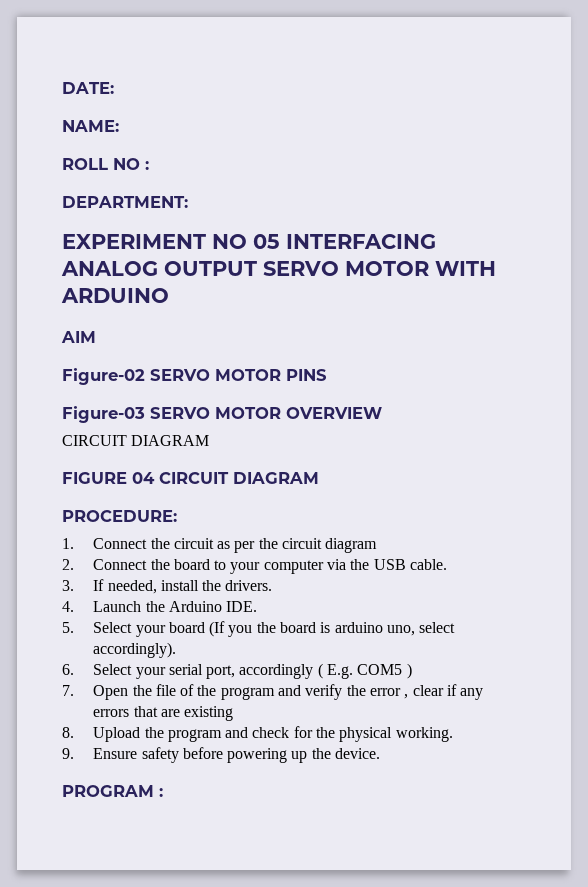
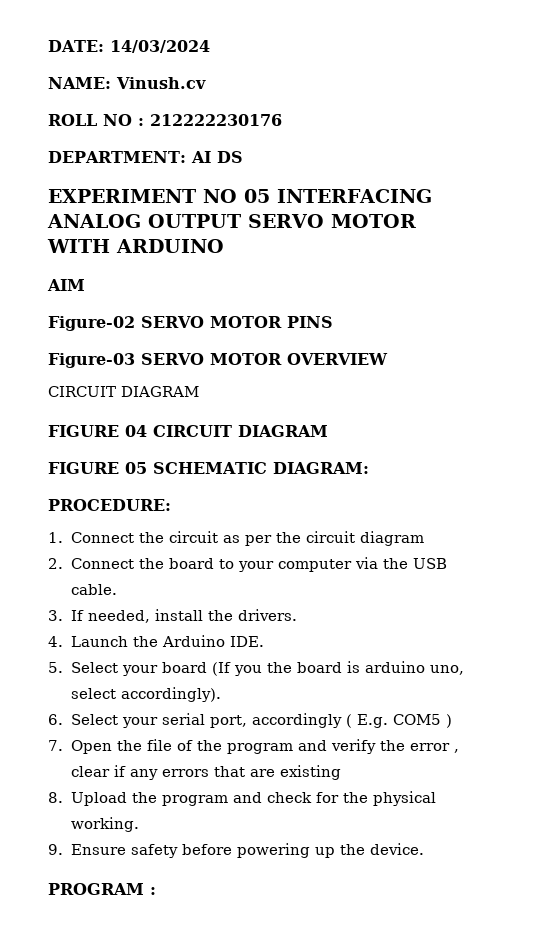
- DATE:
+ DATE: 14/03/2024
- NAME:
+ NAME: Vinush.cv
- ROLL NO :
+ ROLL NO : 212222230176
- DEPARTMENT:
+ DEPARTMENT: AI DS
+ FIGURE 05 SCHEMATIC DIAGRAM:

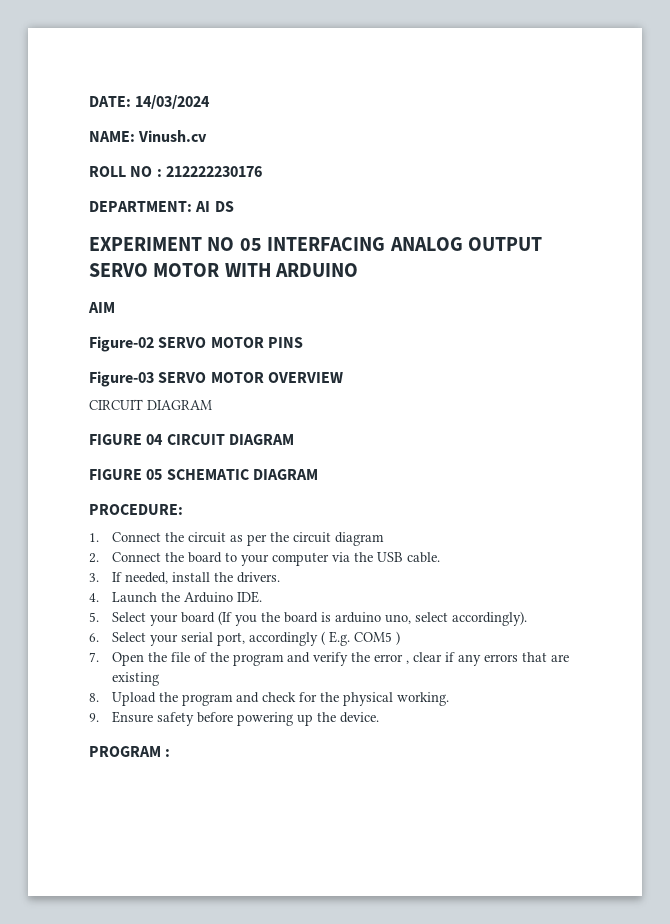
- FIGURE 05 SCHEMATIC DIAGRAM:
+ FIGURE 05 SCHEMATIC DIAGRAM

